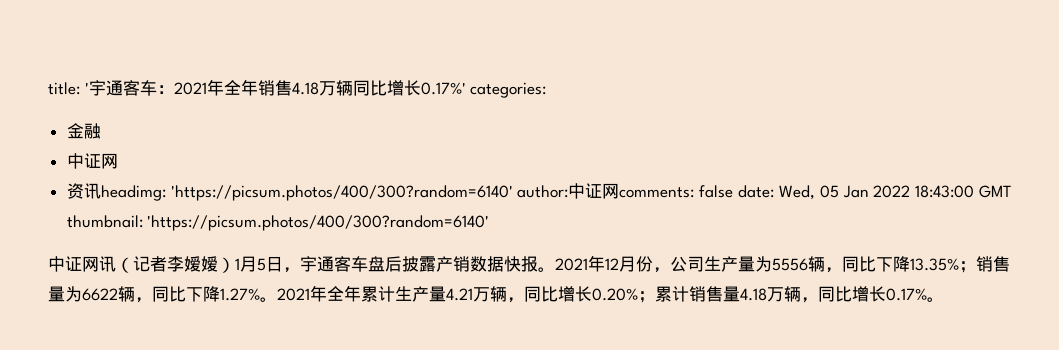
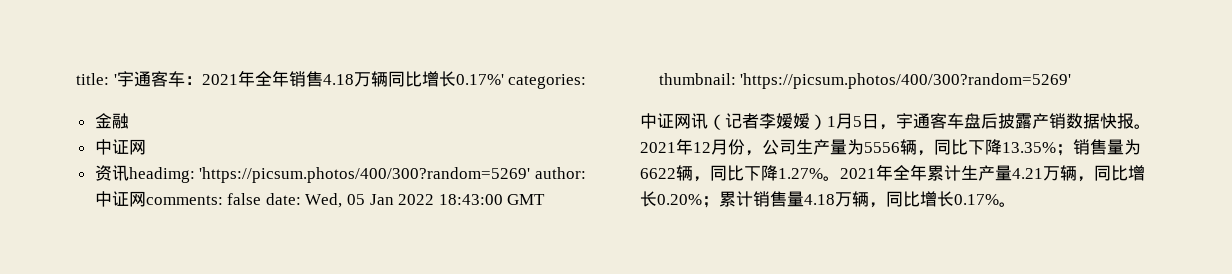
- 资讯headimg: 'https://picsum.photos/400/300?random=6140' author:中证网comments: false date: Wed, 05 Jan 2022 18:43:00 GMT thumbnail: 'https://picsum.photos/400/300?random=6140'
+ 资讯headimg: 'https://picsum.photos/400/300?random=5269' author:中证网comments: false date: Wed, 05 Jan 2022 18:43:00 GMT thumbnail: 'https://picsum.photos/400/300?random=5269'

